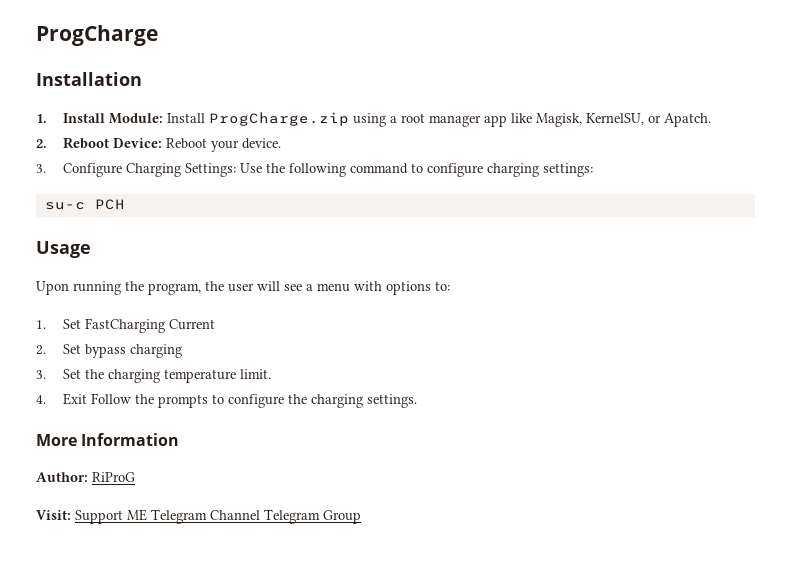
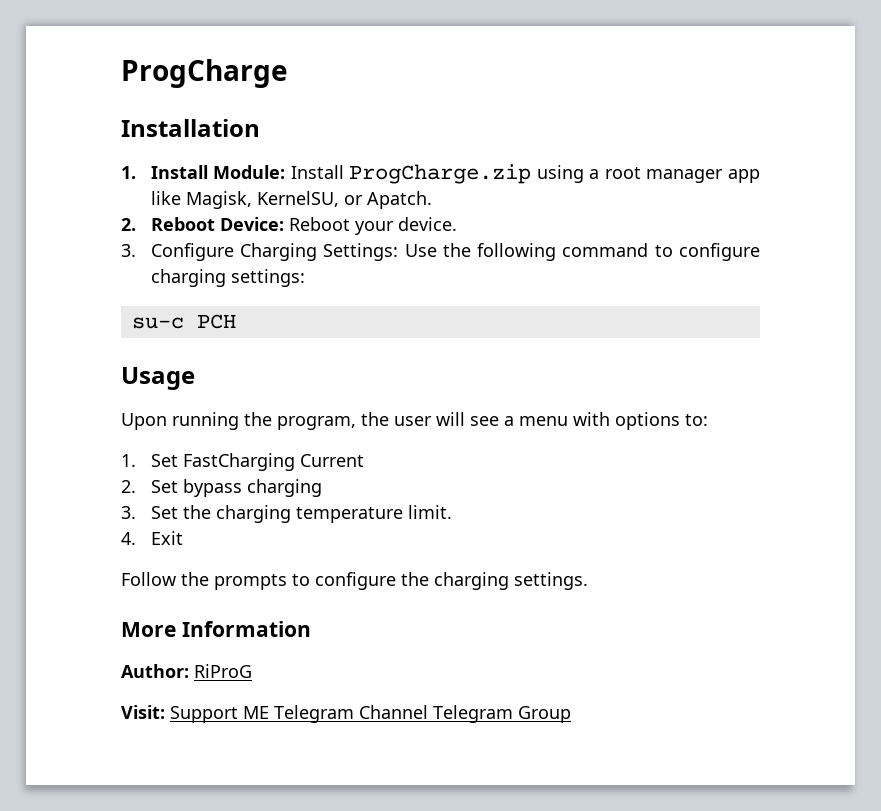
- 4. Exit Follow the prompts to configure the charging settings.
+ 4. Exit
+ Follow the prompts to configure the charging settings.

